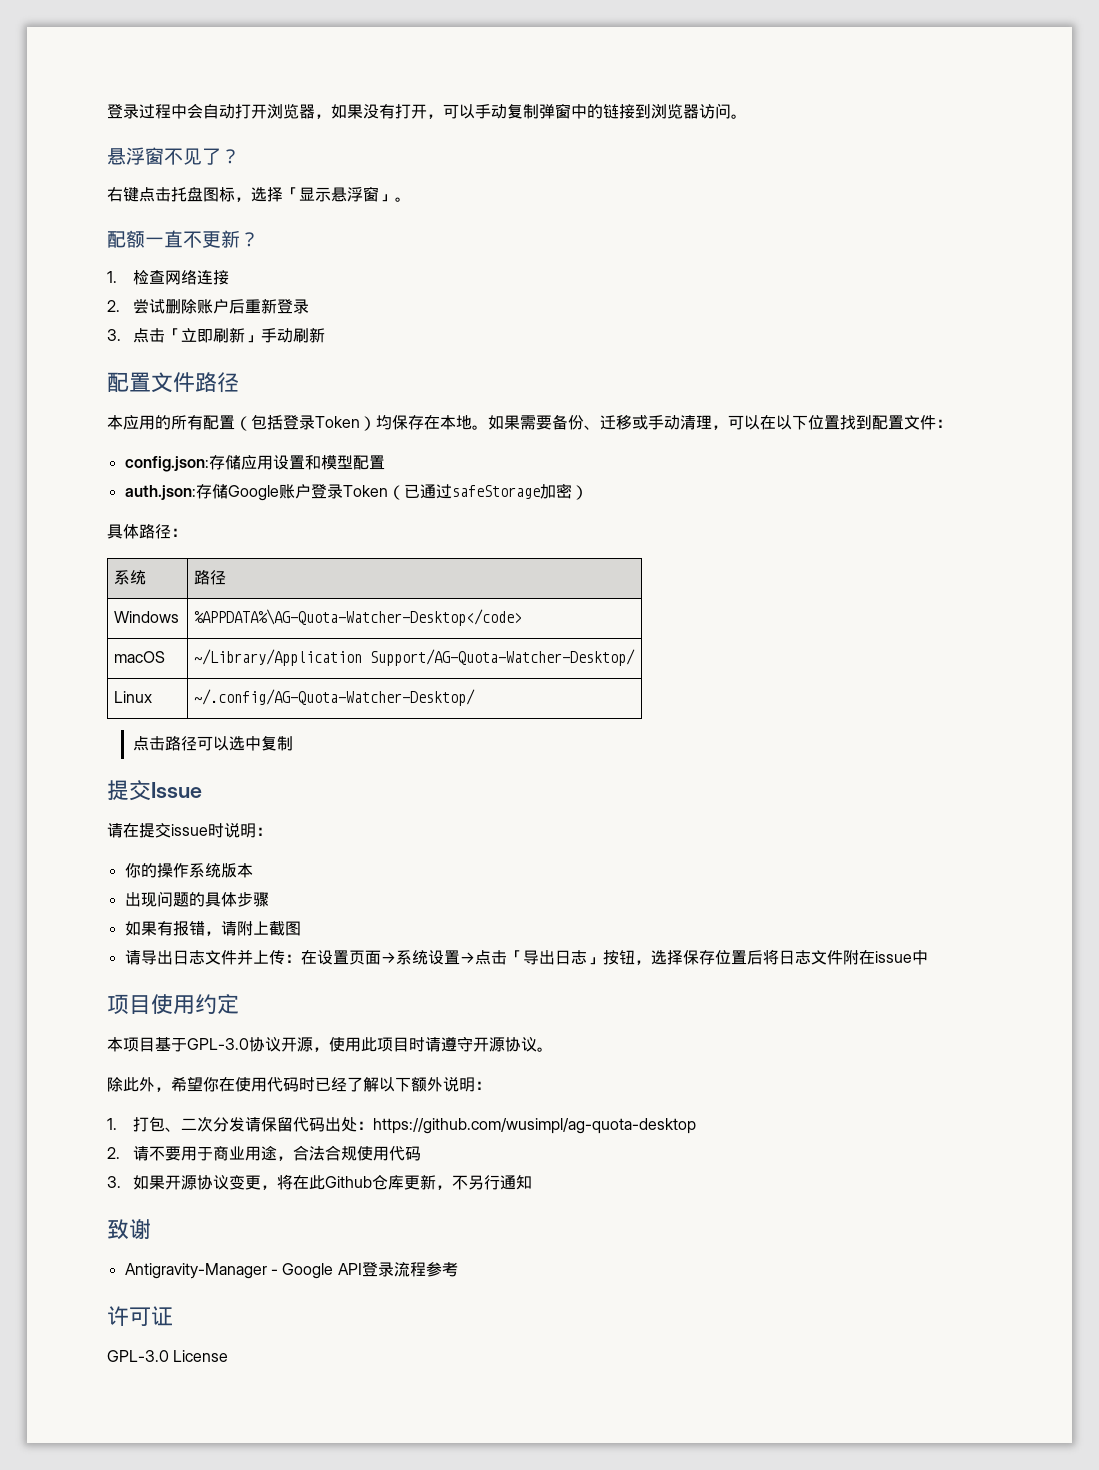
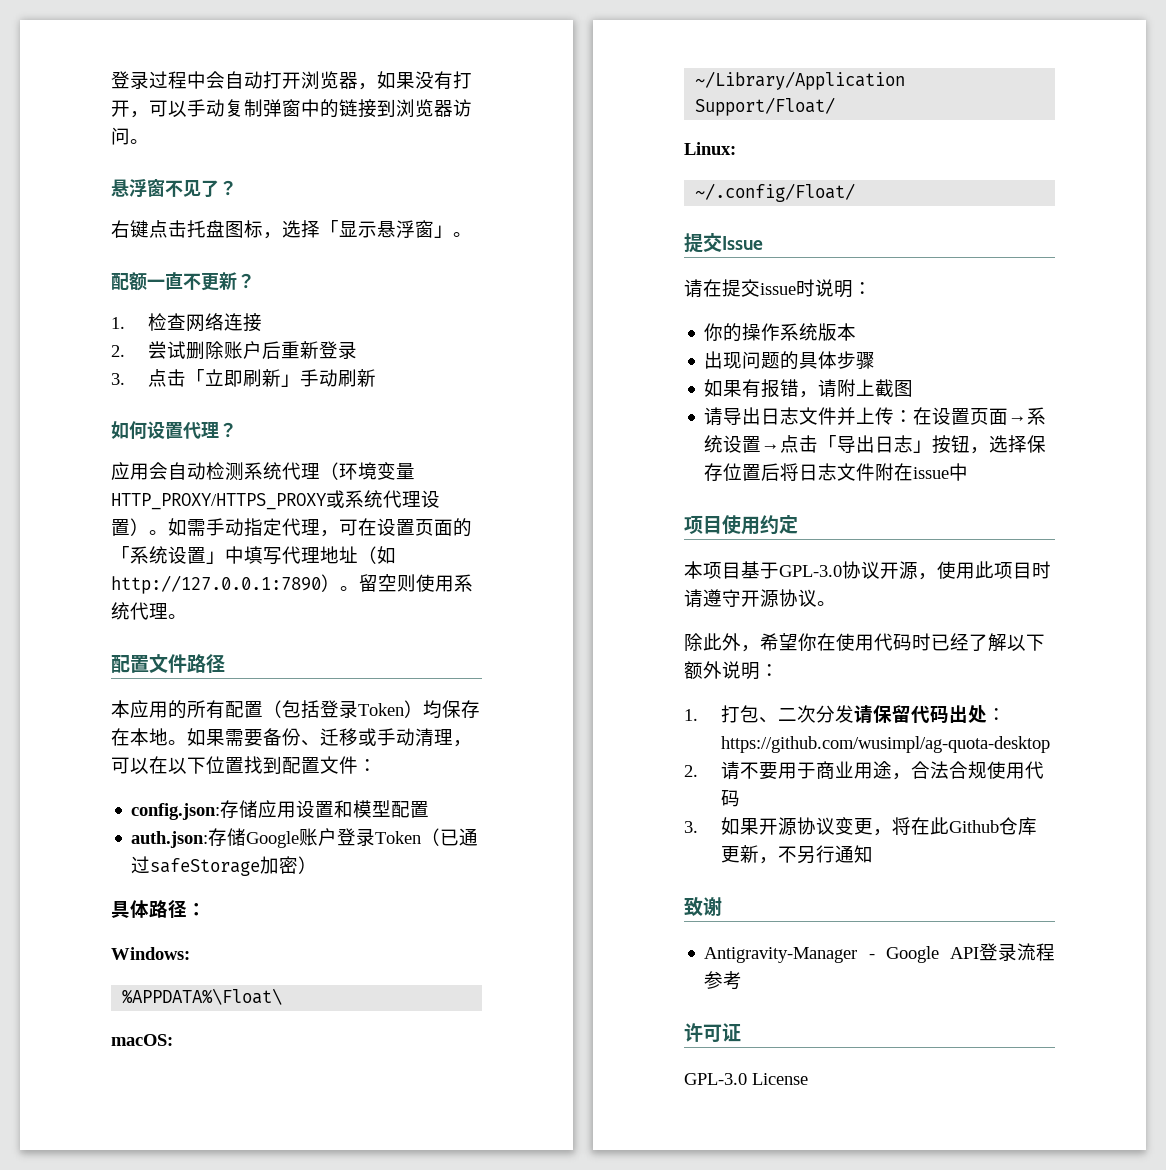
+ 如何设置代理？
+ 应用会自动检测系统代理（环境变量HTTP_PROXY/HTTPS_PROXY或系统代理设置）。如需手动指定代理，可在设置页面的「系统设置」中填写代理地址（如http://127.0.0.1:7890）。留空则使用系统代理。
- 系统 | 路径
- Windows | %APPDATA%\AG-Quota-Watcher-Desktop</code>
- macOS | ~/Library/Application Support/AG-Quota-Watcher-Desktop/
- Linux | ~/.config/AG-Quota-Watcher-Desktop/
- 点击路径可以选中复制
+ Windows:
+ %APPDATA%\Float\
+ macOS:
+ ~/Library/Application Support/Float/
+ Linux:
+ ~/.config/Float/

